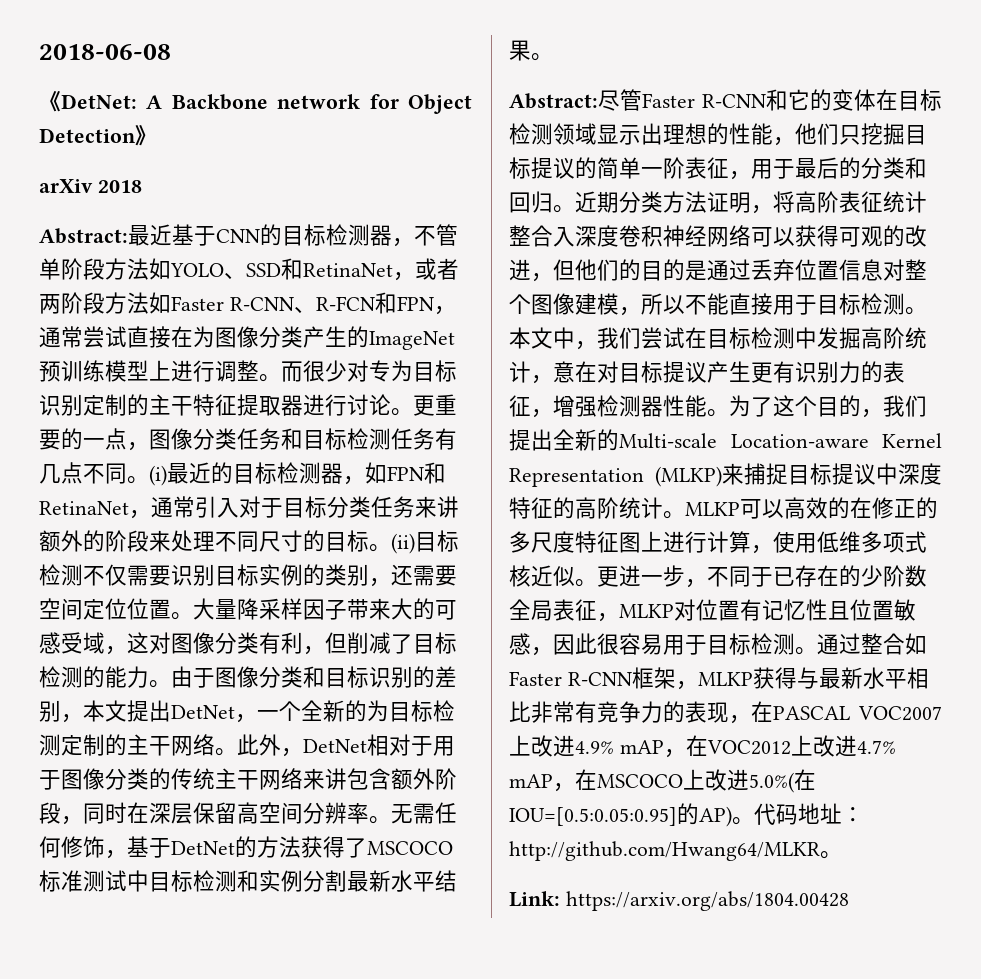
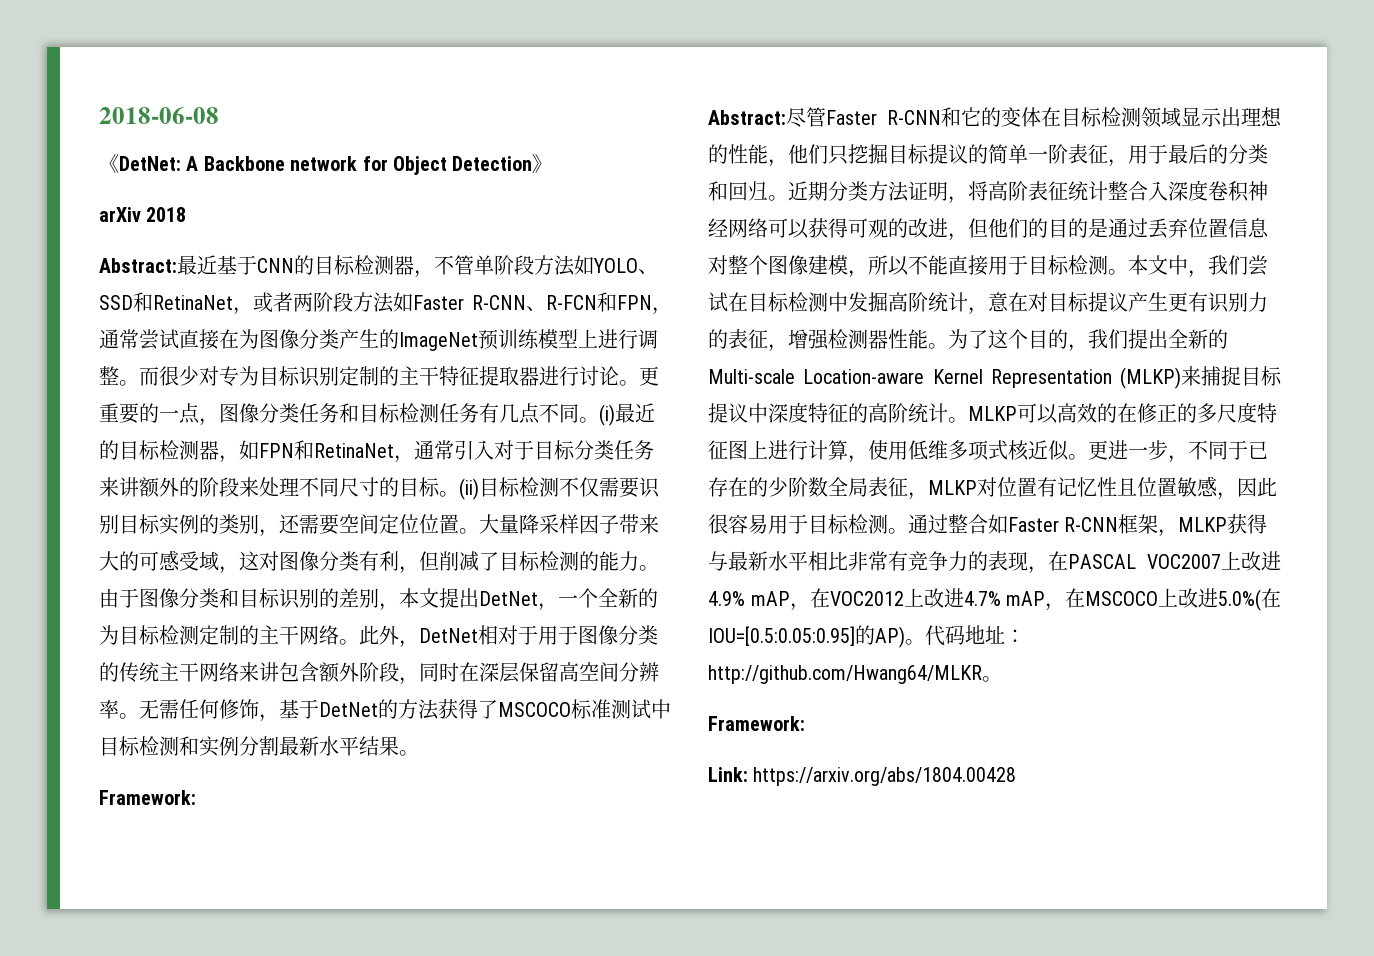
  无需任何修饰，基于DetNet的方法获得了MSCOCO标准测试中目标检测和实例分割最新水平结果。
+ Framework:
  代码地址：http://github.com/Hwang64/MLKR。
+ Framework:

